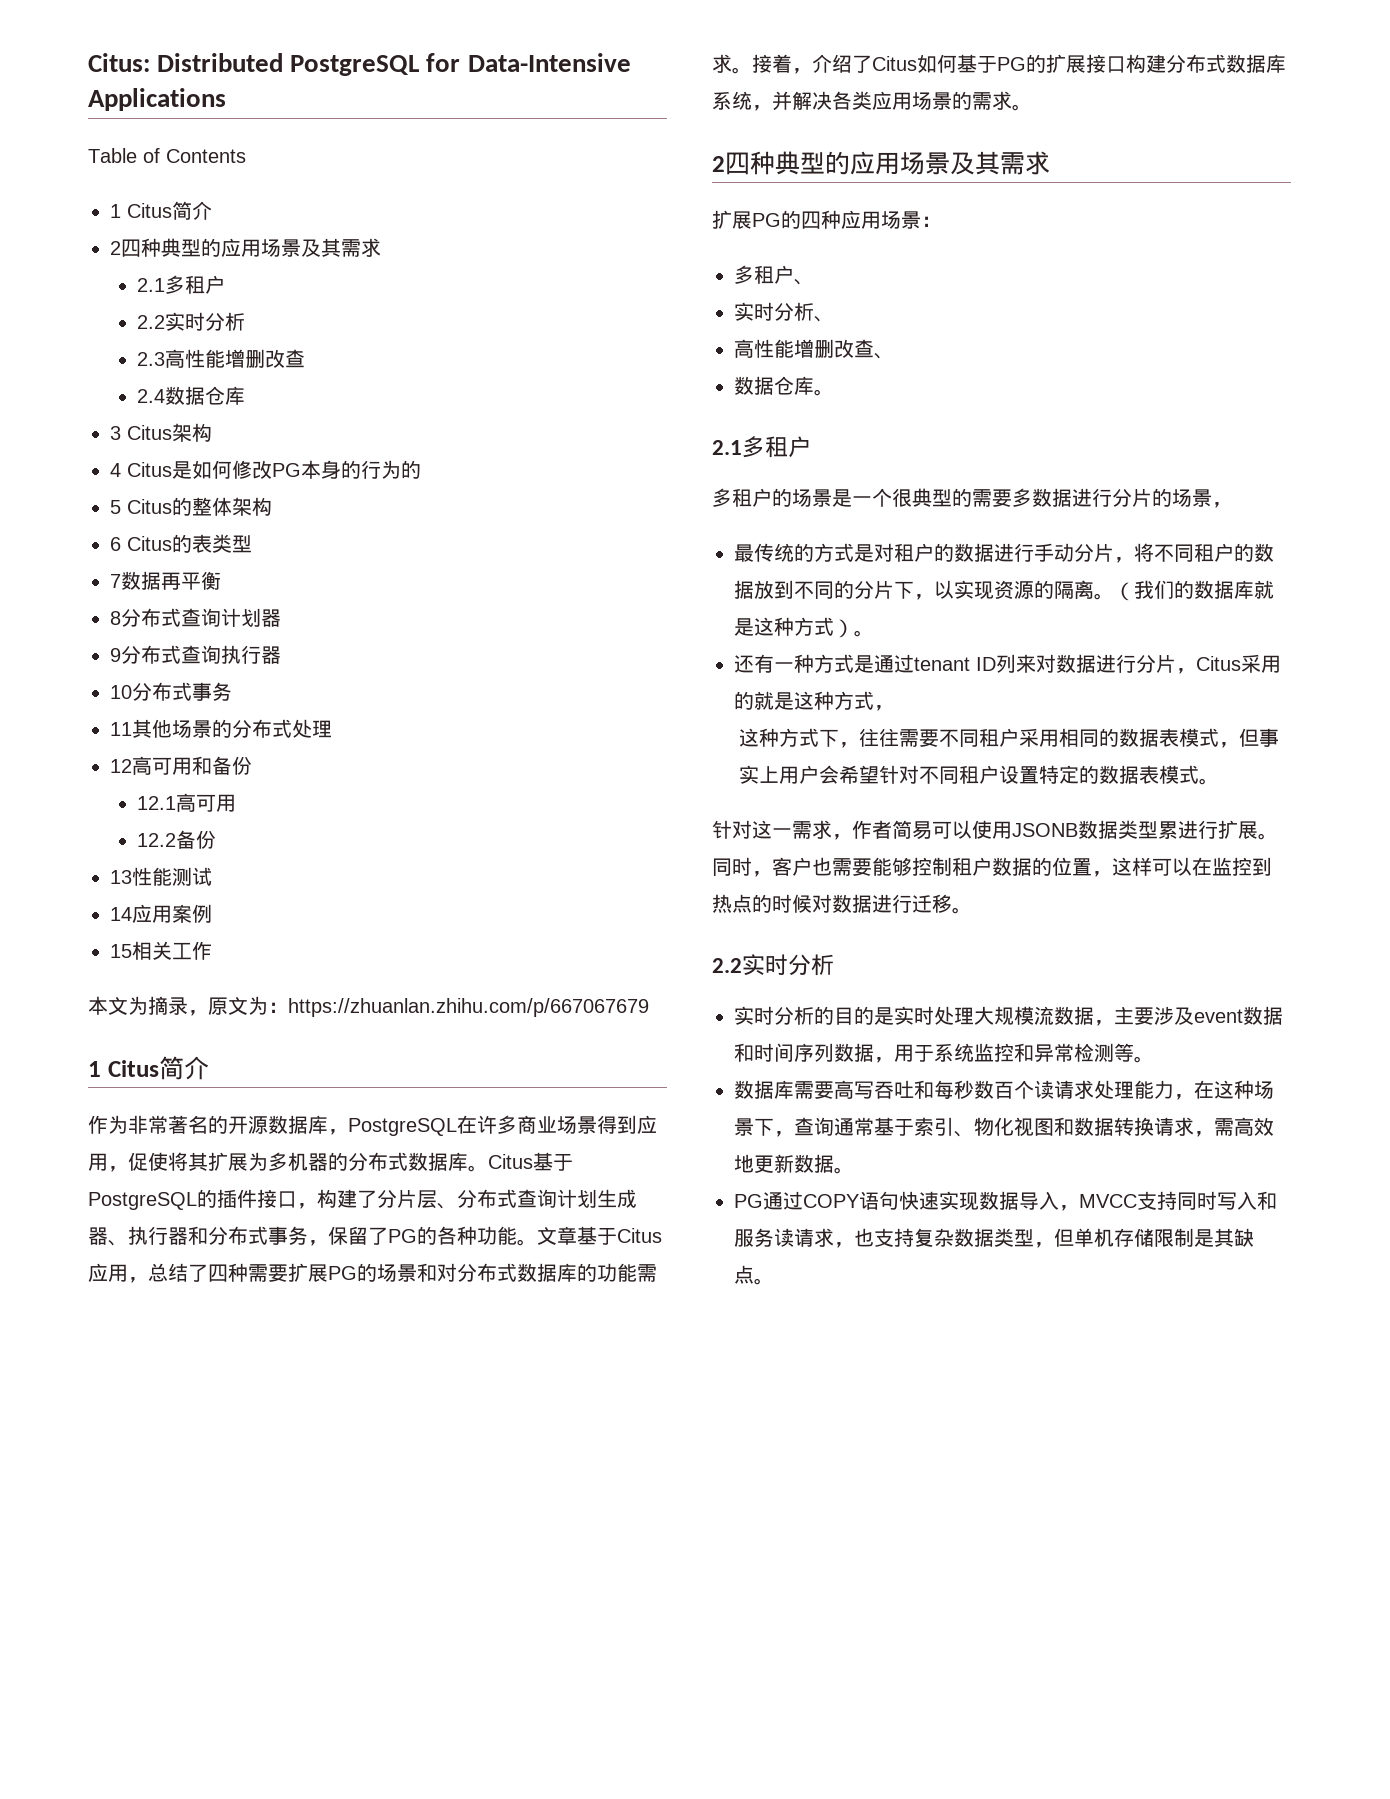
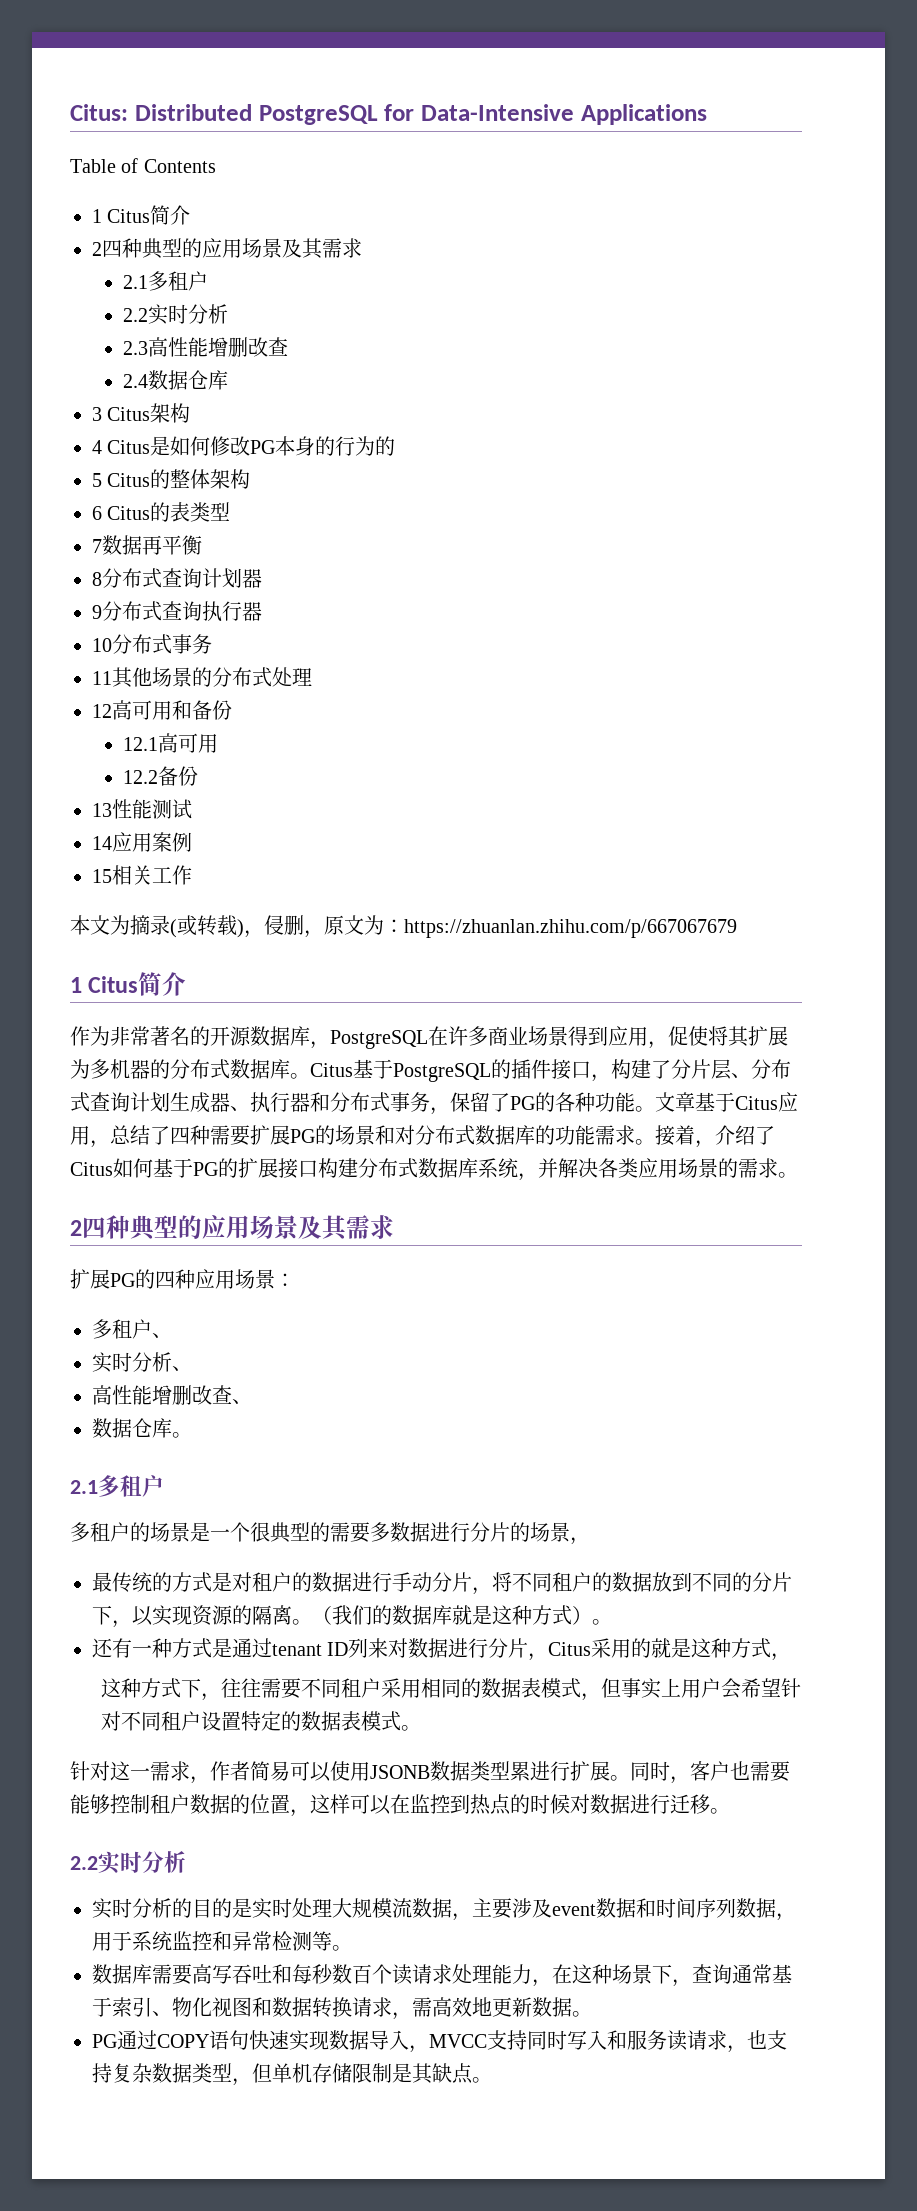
- 本文为摘录，原文为：https://zhuanlan.zhihu.com/p/667067679
+ 本文为摘录(或转载)，侵删，原文为：https://zhuanlan.zhihu.com/p/667067679

